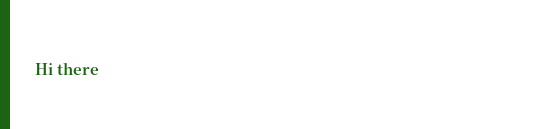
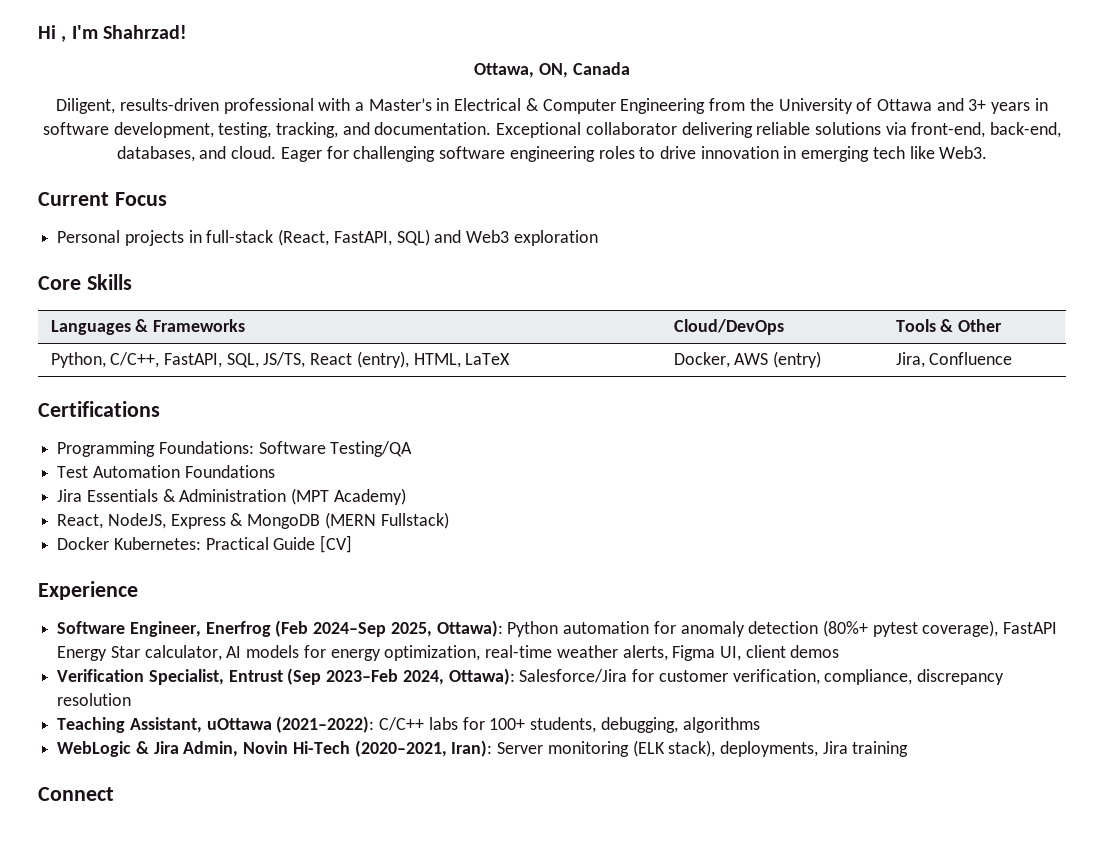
- Hi there
+ Hi , I'm Shahrzad!
+ Ottawa, ON, Canada
+ Diligent, results-driven professional with a Master’s in Electrical & Computer Engineering from the University of Ottawa and 3+ years in software development, testing, tracking, and documentation. Exceptional collaborator delivering reliable solutions via front-end, back-end, databases, and cloud. Eager for challenging software engineering roles to drive innovation in emerging tech like Web3.
+ Current Focus
+ Personal projects in full-stack (React, FastAPI, SQL) and Web3 exploration
+ Core Skills
+ Languages & Frameworks | Cloud/DevOps | Tools & Other
+ Python, C/C++, FastAPI, SQL, JS/TS, React (entry), HTML, LaTeX | Docker, AWS (entry) | Jira, Confluence
+ Certifications
+ Programming Foundations: Software Testing/QA
+ Test Automation Foundations
+ Jira Essentials & Administration (MPT Academy)
+ React, NodeJS, Express & MongoDB (MERN Fullstack)
+ Docker Kubernetes: Practical Guide [CV]
+ Experience
+ Software Engineer, Enerfrog (Feb 2024–Sep 2025, Ottawa): Python automation for anomaly detection (80%+ pytest coverage), FastAPI Energy Star calculator, AI models for energy optimization, real-time weather alerts, Figma UI, client demos
+ Verification Specialist, Entrust (Sep 2023–Feb 2024, Ottawa): Salesforce/Jira for customer verification, compliance, discrepancy resolution
+ Teaching Assistant, uOttawa (2021–2022): C/C++ labs for 100+ students, debugging, algorithms
+ WebLogic & Jira Admin, Novin Hi-Tech (2020–2021, Iran): Server monitoring (ELK stack), deployments, Jira training
+ Connect

